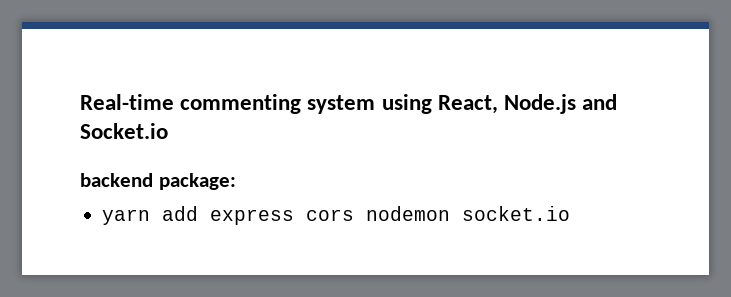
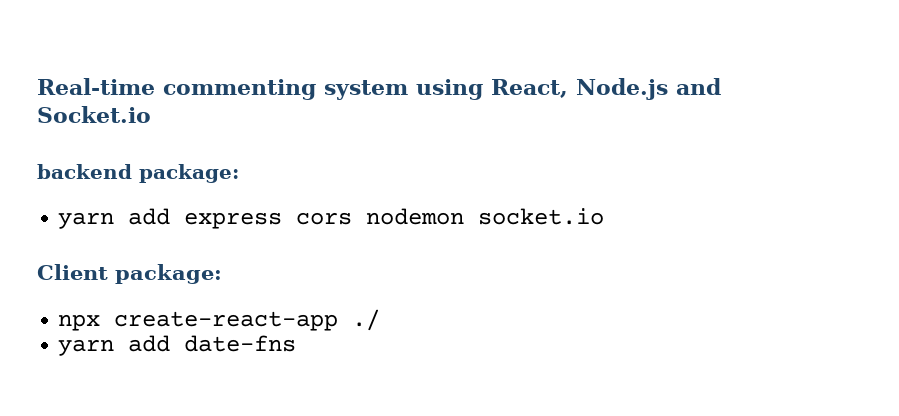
+ Client package:
+ npx create-react-app ./
+ yarn add date-fns

